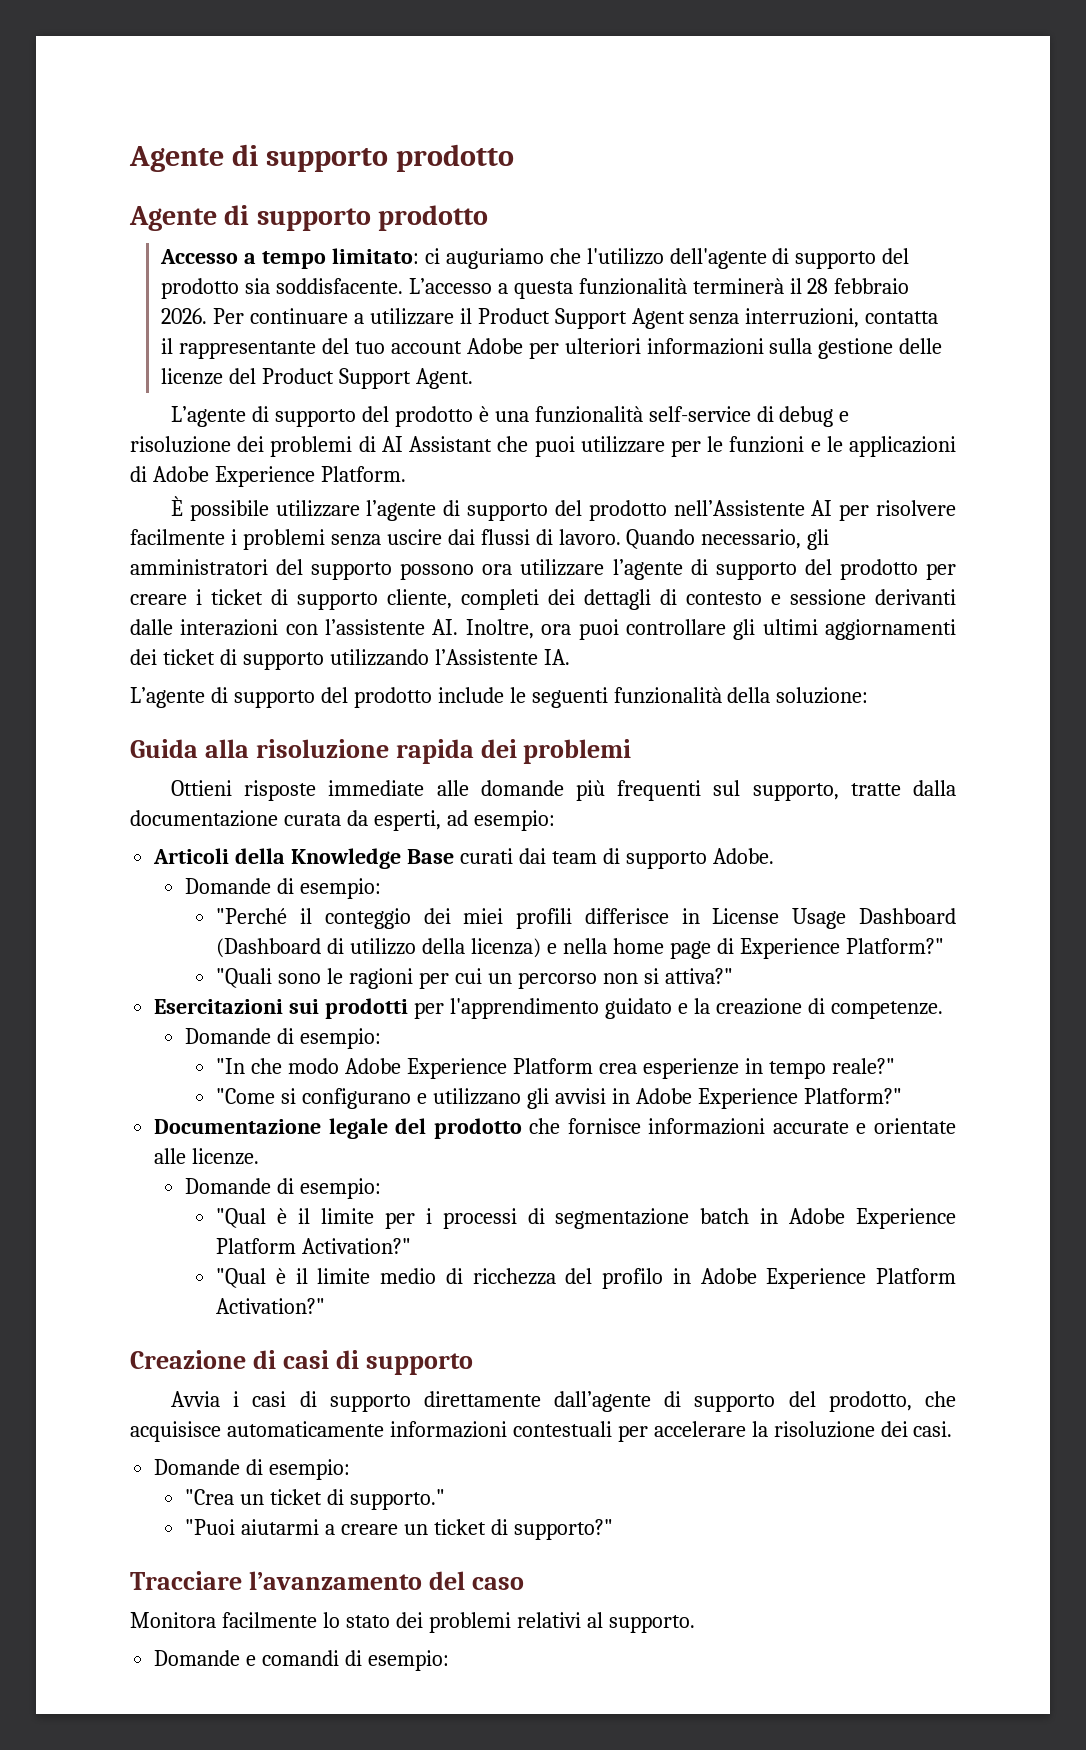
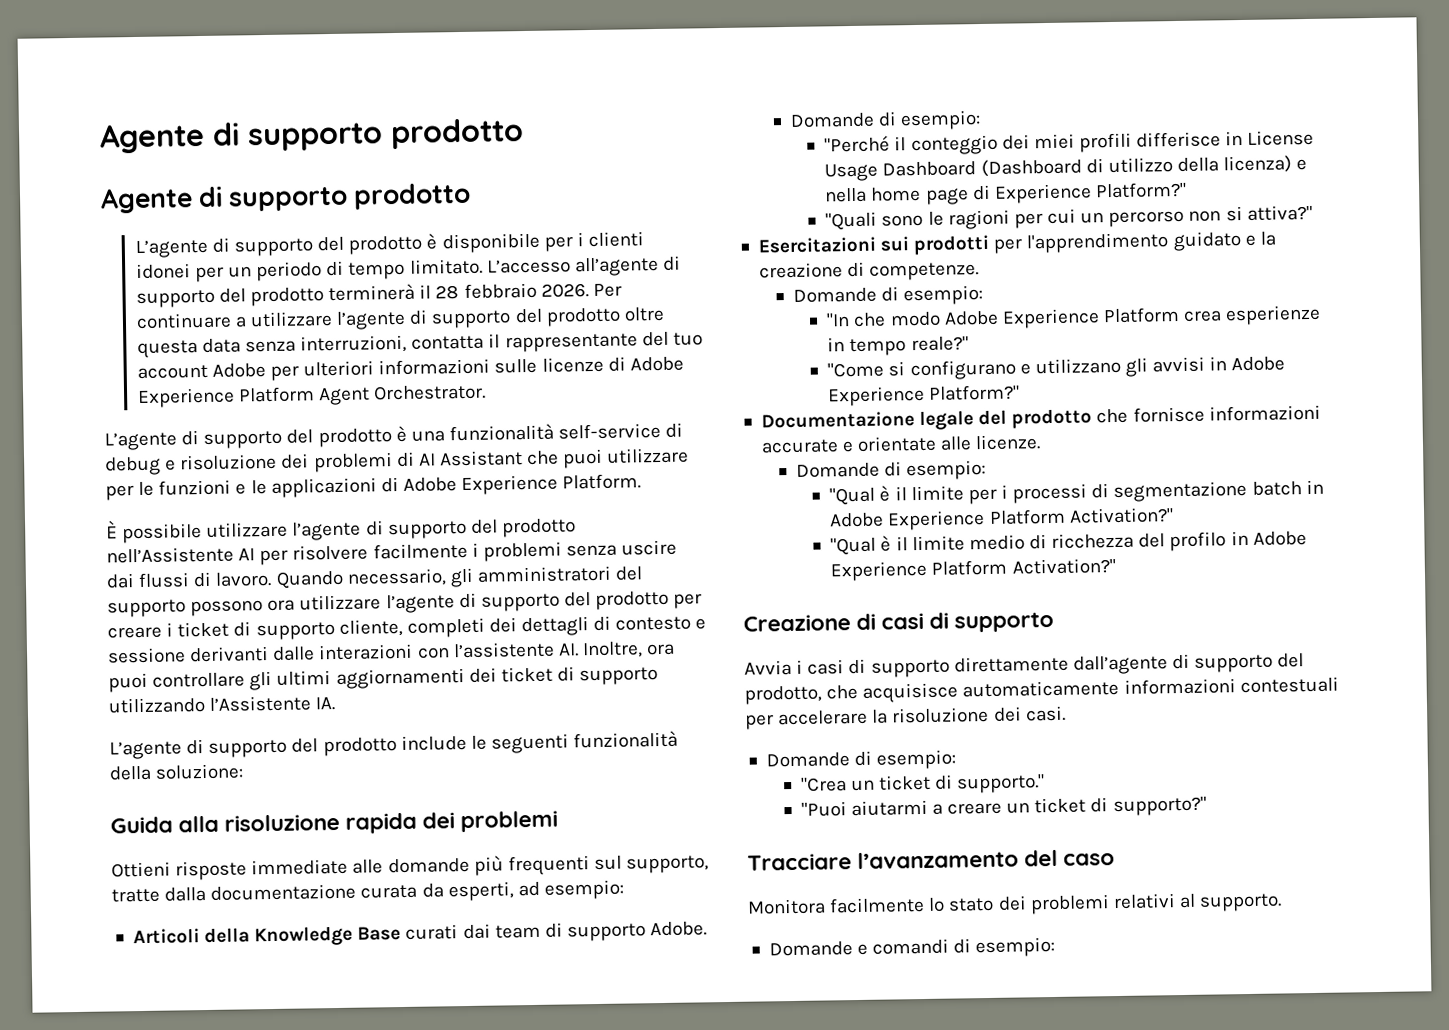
- Accesso a tempo limitato: ci auguriamo che l'utilizzo dell'agente di supporto del prodotto sia soddisfacente. L’accesso a questa funzionalità terminerà il 28 febbraio 2026.
+ L’agente di supporto del prodotto è disponibile per i clienti idonei per un periodo di tempo limitato. L’accesso all’agente di supporto del prodotto terminerà il 28 febbraio 2026.
- Per continuare a utilizzare il Product Support Agent senza interruzioni, contatta il rappresentante del tuo account Adobe per ulteriori informazioni sulla gestione delle licenze del Product Support Agent.
+ Per continuare a utilizzare l’agente di supporto del prodotto oltre questa data senza interruzioni, contatta il rappresentante del tuo account Adobe per ulteriori informazioni sulle licenze di Adobe Experience Platform Agent Orchestrator.

